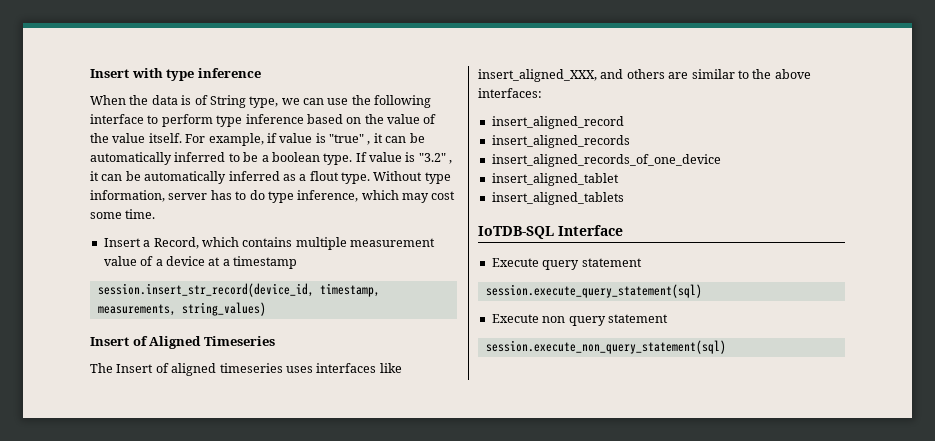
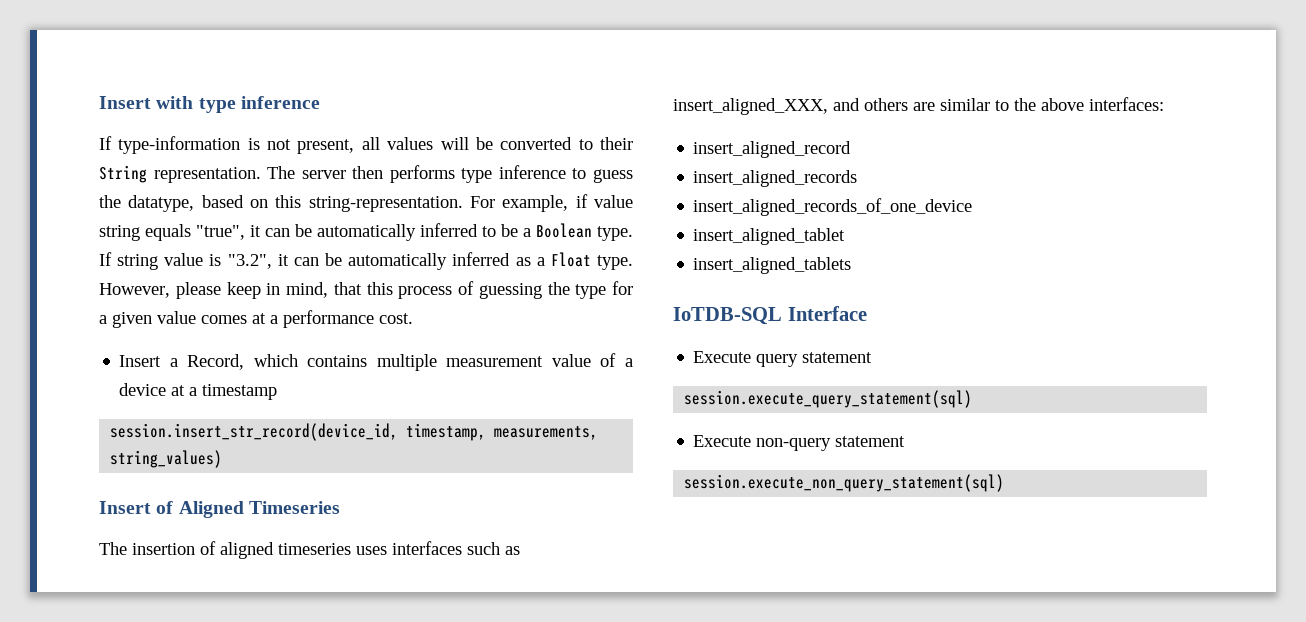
- When the data is of String type, we can use the following interface to perform type inference based on the value of the value itself.
+ If type-information is not present, all values will be converted to their String representation. The server then performs type inference to guess the datatype, based on this string-representation.
- For example, if value is "true" , it can be automatically inferred to be a boolean type.
+ For example, if value string equals "true", it can be automatically inferred to be a Boolean type.
- If value is "3.2" , it can be automatically inferred as a flout type. Without type information, server has to do type inference, which may cost some time.
+ If string value is "3.2", it can be automatically inferred as a Float type. However, please keep in mind, that this process of guessing the type for a given value comes at a performance cost.
- The Insert of aligned timeseries uses interfaces like insert_aligned_XXX, and others are similar to the above interfaces:
+ The insertion of aligned timeseries uses interfaces such as insert_aligned_XXX, and others are similar to the above interfaces:
- Execute non query statement
+ Execute non-query statement

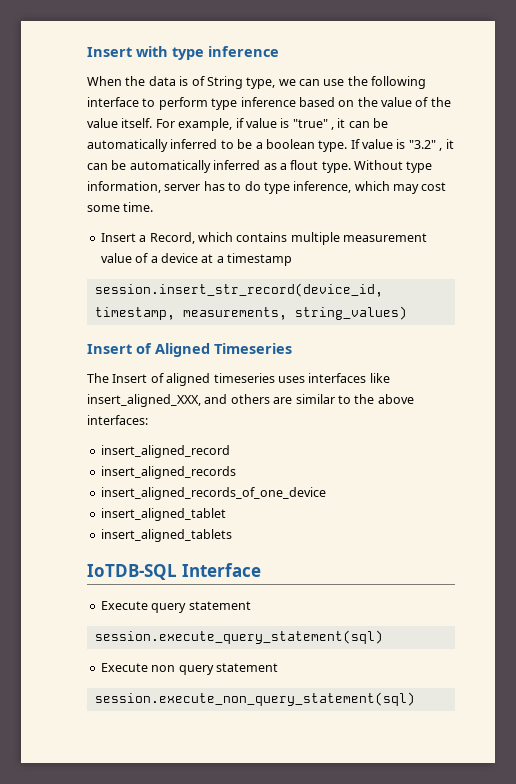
- If type-information is not present, all values will be converted to their String representation. The server then performs type inference to guess the datatype, based on this string-representation.
+ When the data is of String type, we can use the following interface to perform type inference based on the value of the value itself.
- For example, if value string equals "true", it can be automatically inferred to be a Boolean type.
+ For example, if value is "true" , it can be automatically inferred to be a boolean type.
- If string value is "3.2", it can be automatically inferred as a Float type. However, please keep in mind, that this process of guessing the type for a given value comes at a performance cost.
+ If value is "3.2" , it can be automatically inferred as a flout type. Without type information, server has to do type inference, which may cost some time.
- The insertion of aligned timeseries uses interfaces such as insert_aligned_XXX, and others are similar to the above interfaces:
+ The Insert of aligned timeseries uses interfaces like insert_aligned_XXX, and others are similar to the above interfaces:
- Execute non-query statement
+ Execute non query statement

